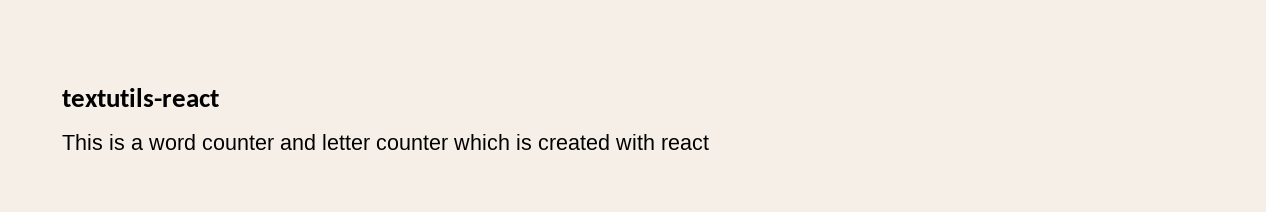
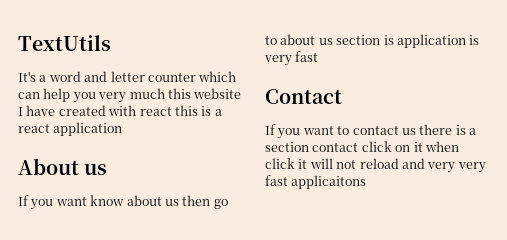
- textutils-react
- This is a word counter and letter counter which is created with react
+ TextUtils
+ It's a word and letter counter which can help you very much this website I have created with react this is a react application
+ About us
+ If you want know about us then go to about us section is application is very fast
+ Contact
+ If you want to contact us there is a section contact click on it when click it will not reload and very very fast applicaitons

